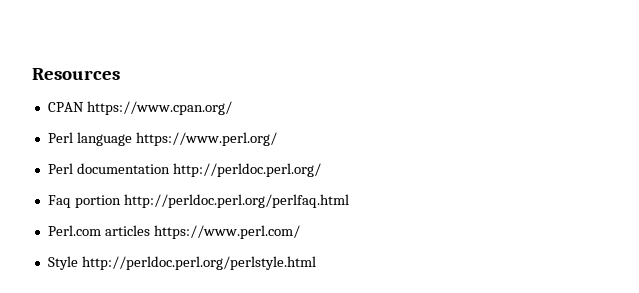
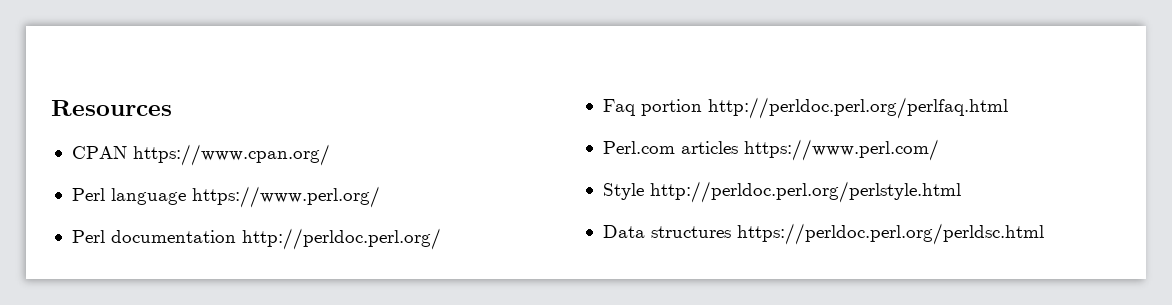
+ Data structures https://perldoc.perl.org/perldsc.html

